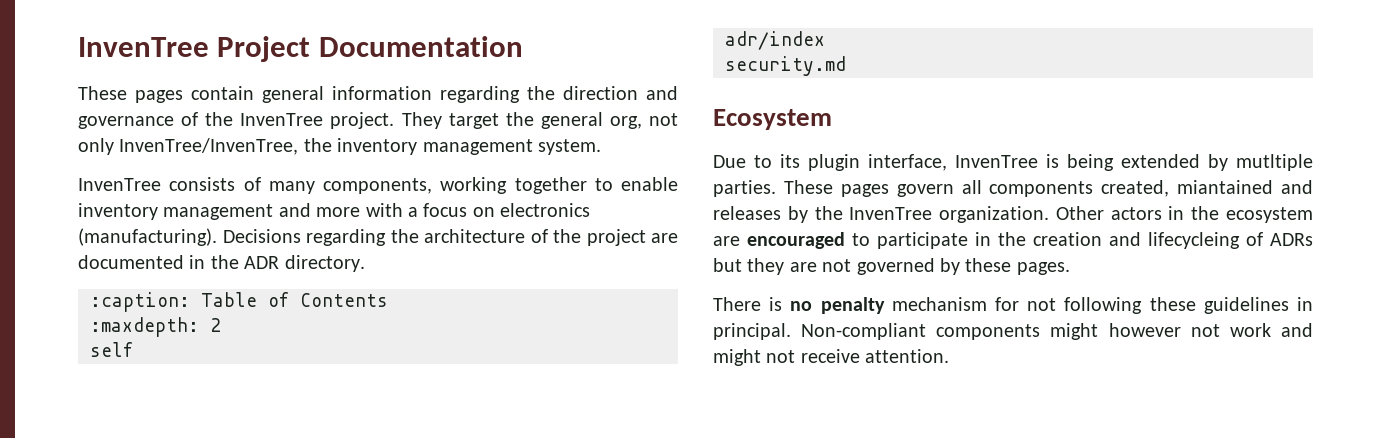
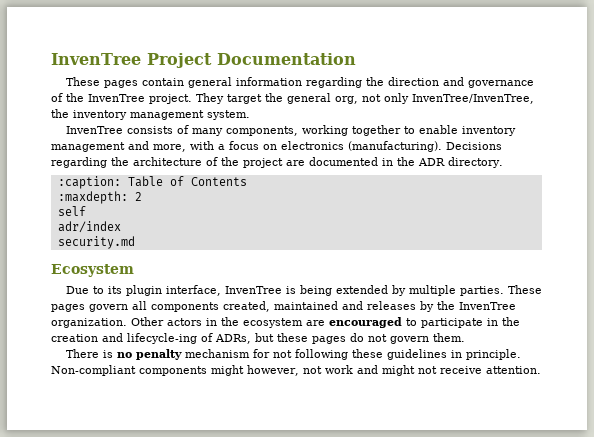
- InvenTree consists of many components, working together to enable inventory management and more with a focus on electronics (manufacturing).
+ InvenTree consists of many components, working together to enable inventory management and more, with a focus on electronics (manufacturing).
- Due to its plugin interface, InvenTree is being extended by mutltiple parties.
+ Due to its plugin interface, InvenTree is being extended by multiple parties.
- These pages govern all components created, miantained and releases by the InvenTree organization.
+ These pages govern all components created, maintained and releases by the InvenTree organization.
- Other actors in the ecosystem are encouraged to participate in the creation and lifecycleing of ADRs but they are not governed by these pages.
+ Other actors in the ecosystem are encouraged to participate in the creation and lifecycle-ing of ADRs, but these pages do not govern them.
- There is no penalty mechanism for not following these guidelines in principal.
+ There is no penalty mechanism for not following these guidelines in principle.
- Non-compliant components might however not work and might not receive attention.
+ Non-compliant components might however, not work and might not receive attention.

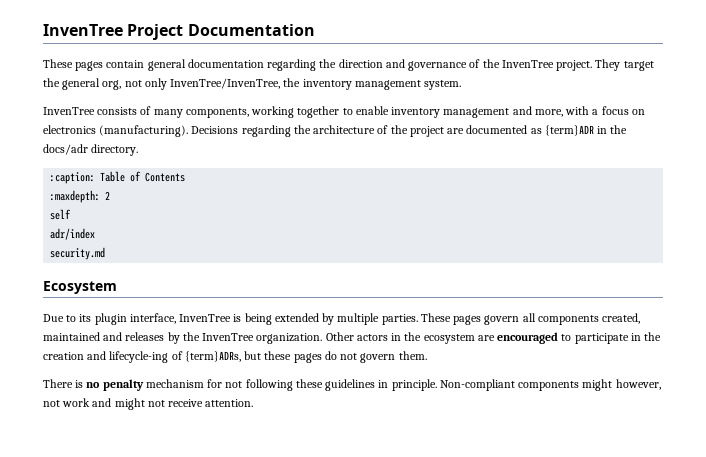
- These pages contain general information regarding the direction and governance of the InvenTree project.
+ These pages contain general documentation regarding the direction and governance of the InvenTree project.
- Decisions regarding the architecture of the project are documented in the ADR directory.
+ Decisions regarding the architecture of the project are documented as {term}ADR in the docs/adr directory.
- Other actors in the ecosystem are encouraged to participate in the creation and lifecycle-ing of ADRs, but these pages do not govern them.
+ Other actors in the ecosystem are encouraged to participate in the creation and lifecycle-ing of {term}ADRs, but these pages do not govern them.

